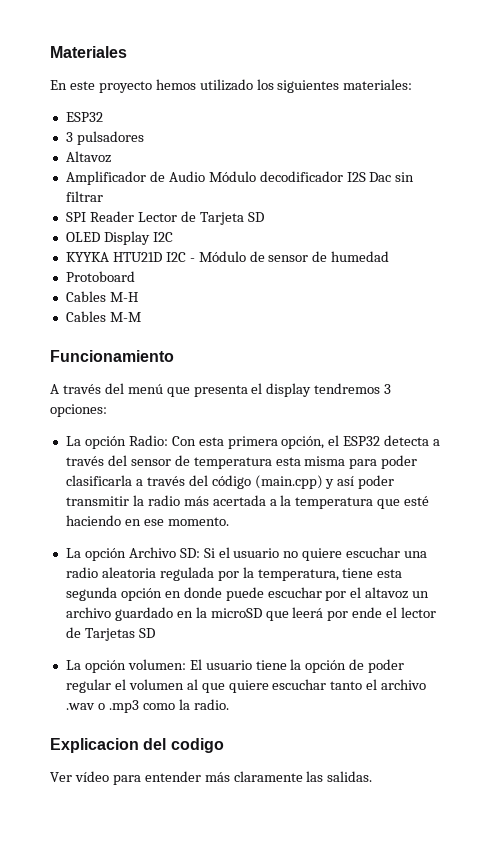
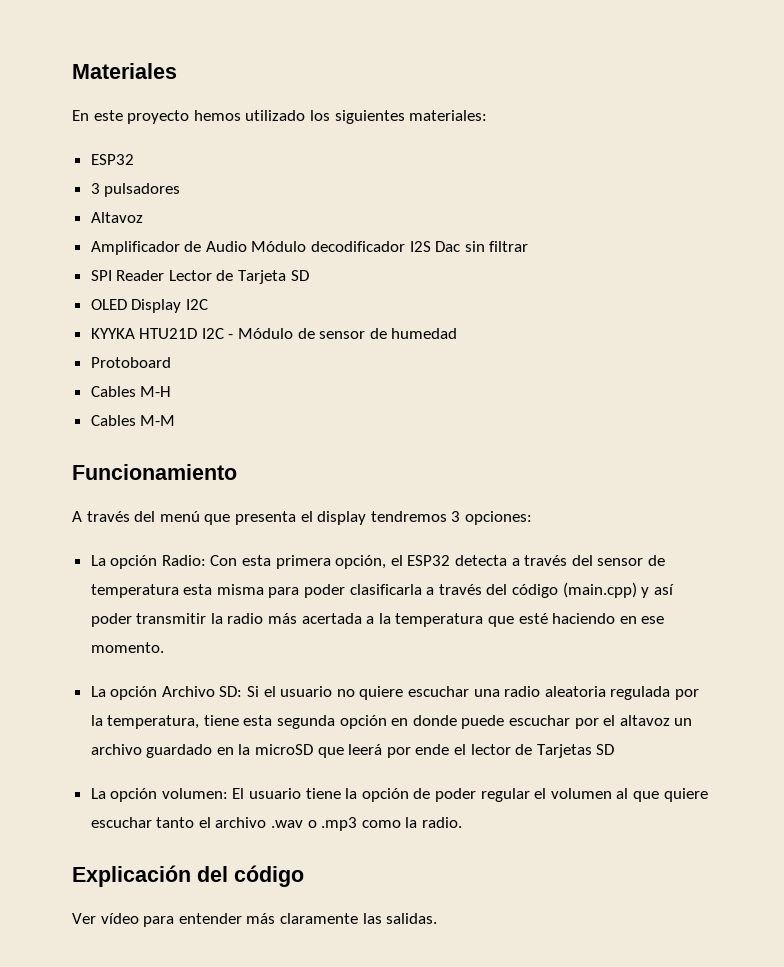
- Explicacion del codigo
+ Explicación del código

